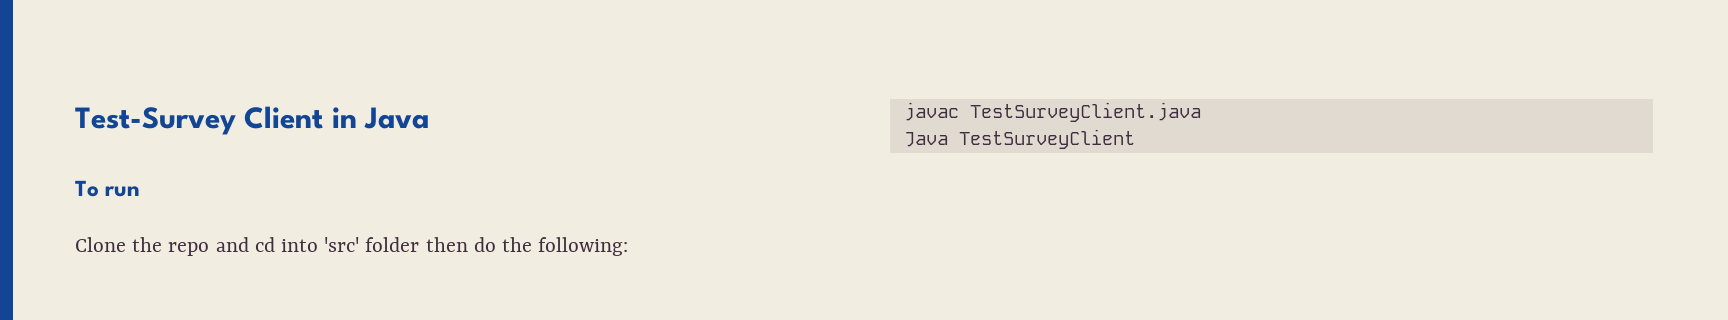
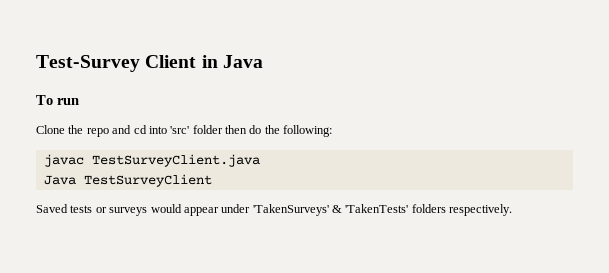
+ Saved tests or surveys would appear under 'TakenSurveys' & 'TakenTests' folders respectively.

